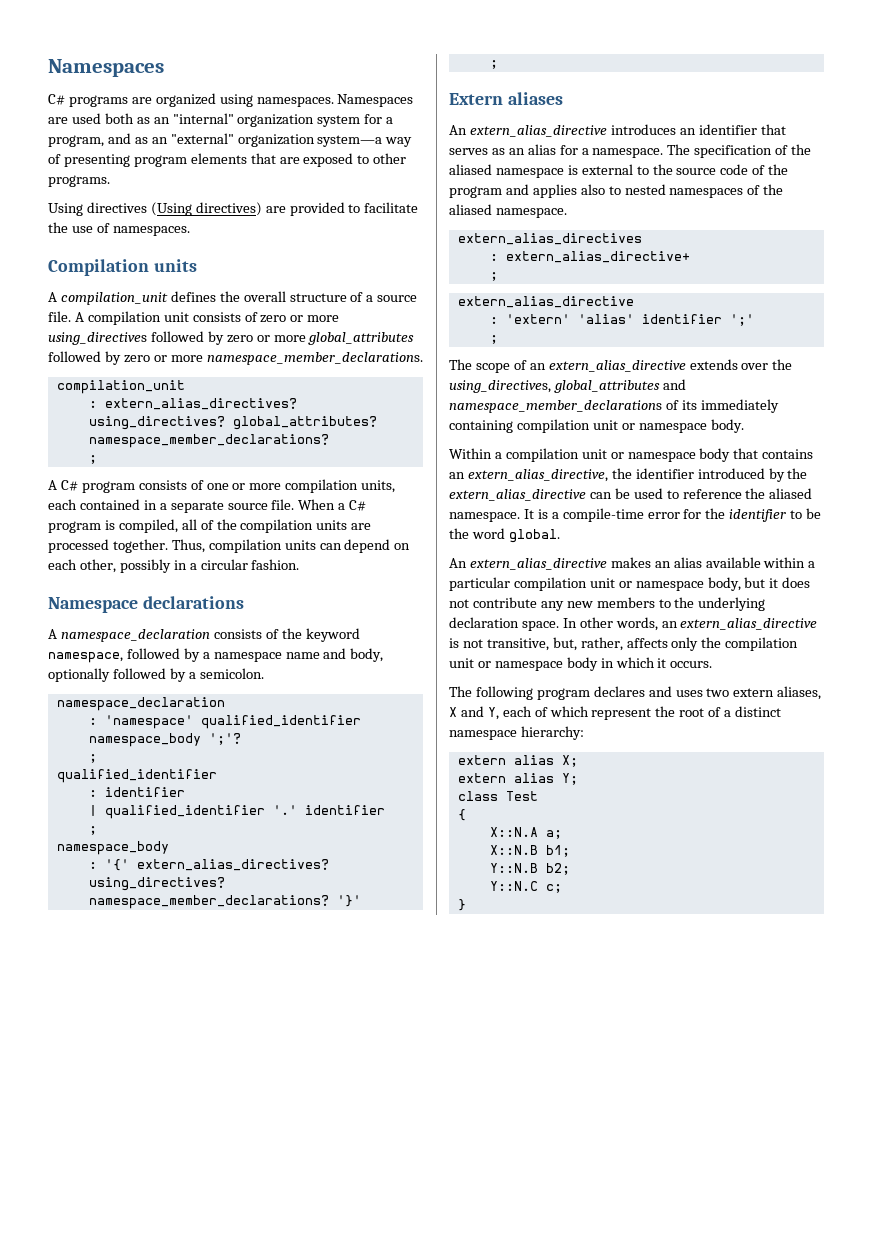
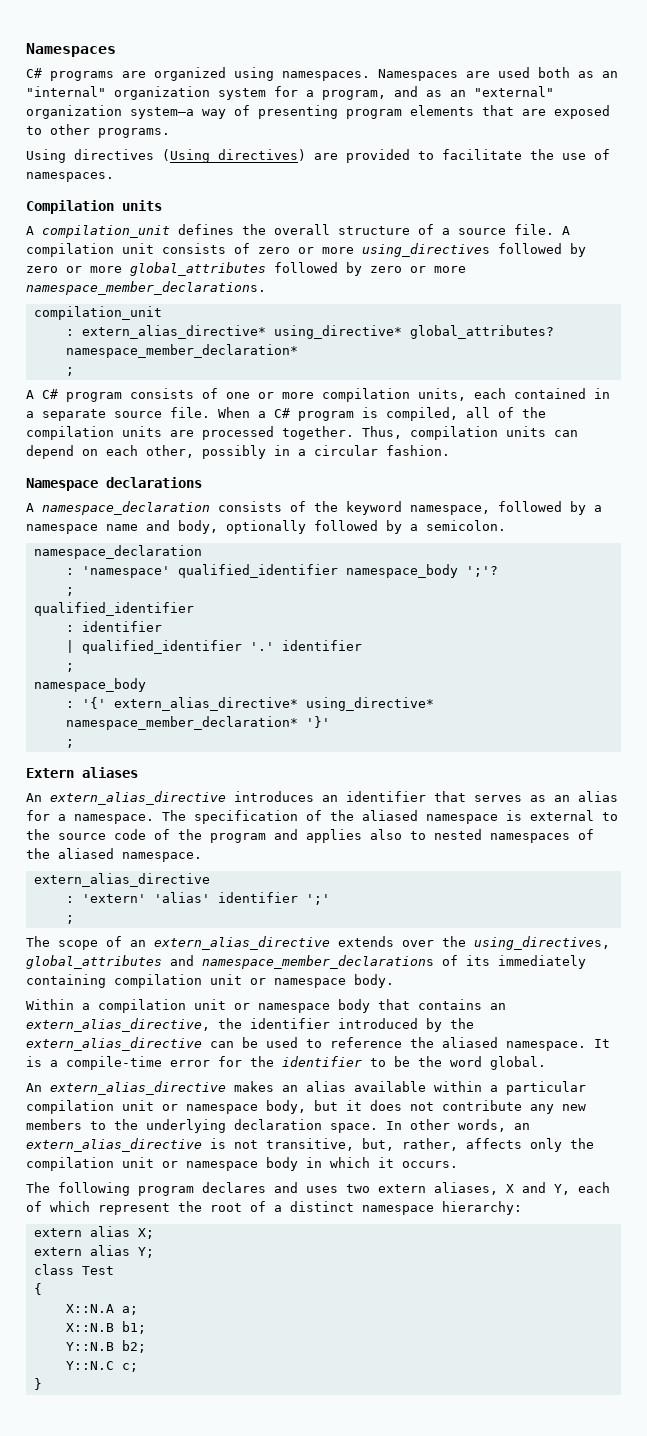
- : extern_alias_directives? using_directives? global_attributes? namespace_member_declarations?
+ : extern_alias_directive* using_directive* global_attributes? namespace_member_declaration*
- : '{' extern_alias_directives? using_directives? namespace_member_declarations? '}'
+ : '{' extern_alias_directive* using_directive* namespace_member_declaration* '}'
- extern_alias_directives
- : extern_alias_directive+
- ;

